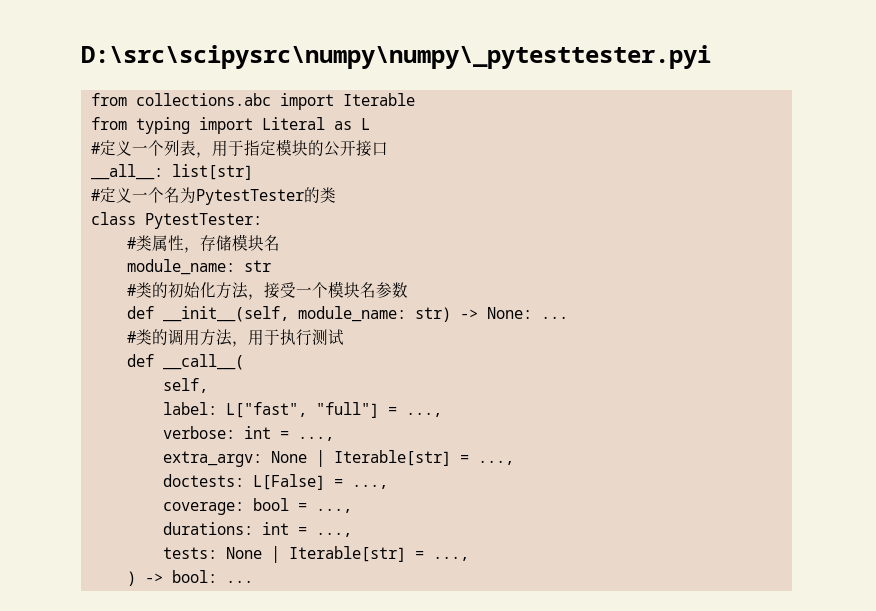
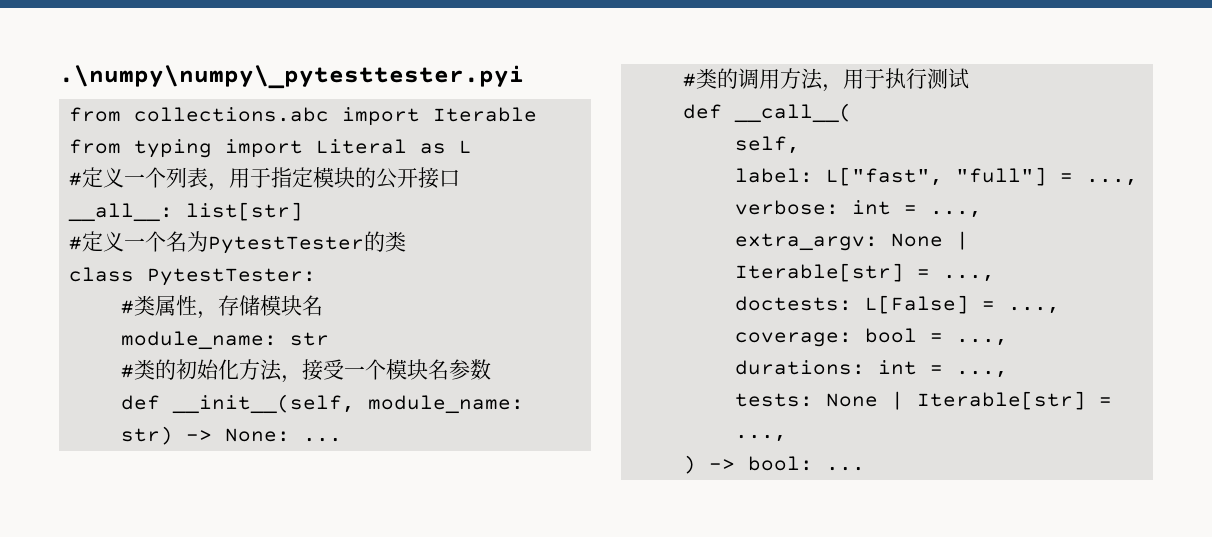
- D:\src\scipysrc\numpy\numpy\_pytesttester.pyi
+ .\numpy\numpy\_pytesttester.pyi

